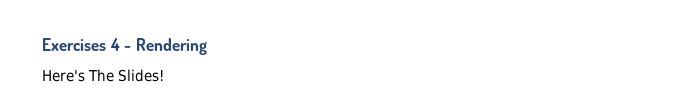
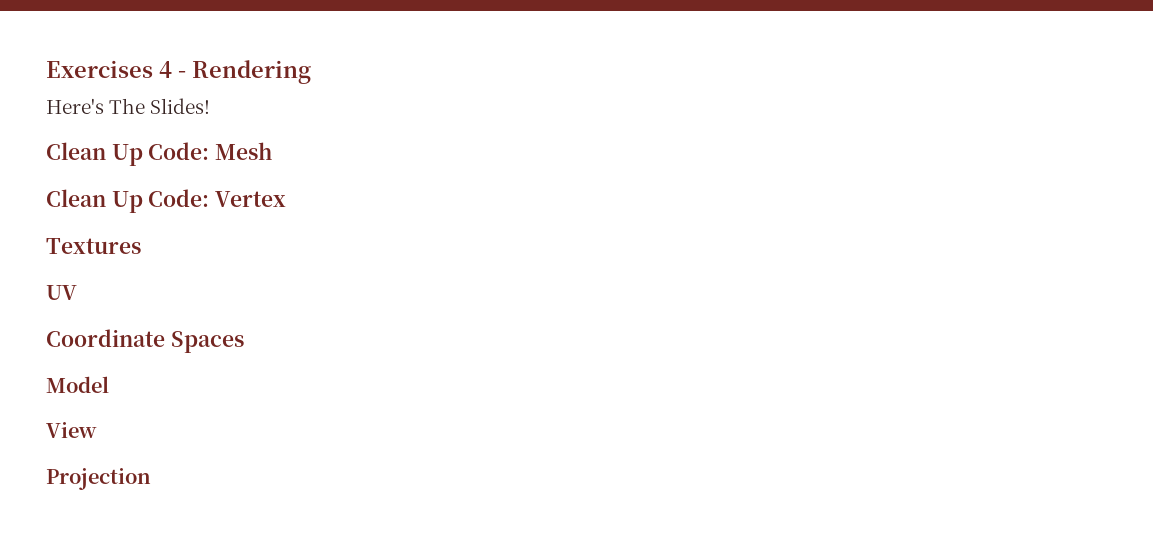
+ Clean Up Code: Mesh
+ Clean Up Code: Vertex
+ Textures
+ UV
+ Coordinate Spaces
+ Model
+ View
+ Projection

